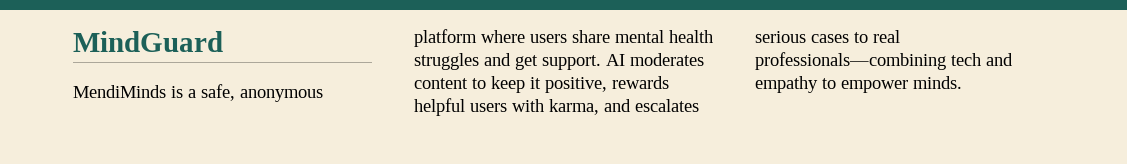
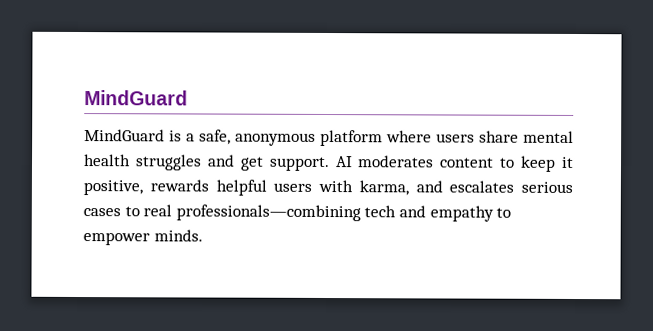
- MendiMinds is a safe, anonymous platform where users share mental health struggles and get support.
+ MindGuard is a safe, anonymous platform where users share mental health struggles and get support.

